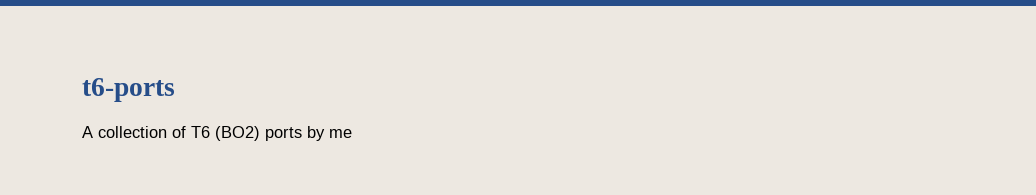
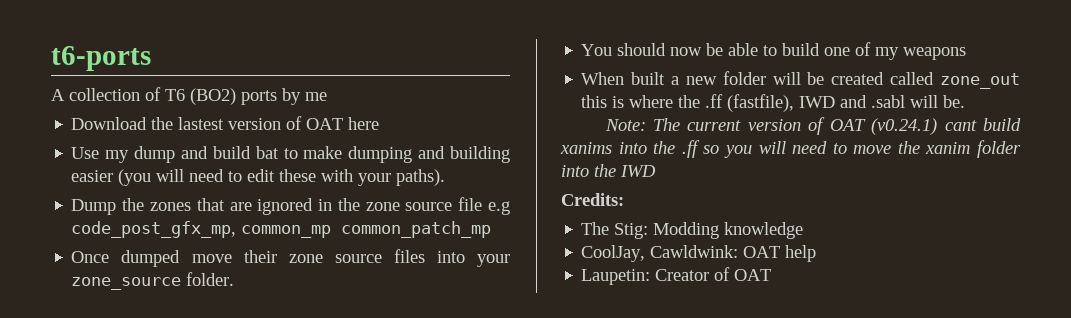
+ Download the lastest version of OAT here
+ Use my dump and build bat to make dumping and building easier (you will need to edit these with your paths).
+ Dump the zones that are ignored in the zone source file e.g code_post_gfx_mp, common_mp common_patch_mp
+ Once dumped move their zone source files into your zone_source folder.
+ You should now be able to build one of my weapons
+ When built a new folder will be created called zone_out this is where the .ff (fastfile), IWD and .sabl will be.
+ Note: The current version of OAT (v0.24.1) cant build xanims into the .ff so you will need to move the xanim folder into the IWD
+ Credits:
+ The Stig: Modding knowledge
+ CoolJay, Cawldwink: OAT help
+ Laupetin: Creator of OAT

